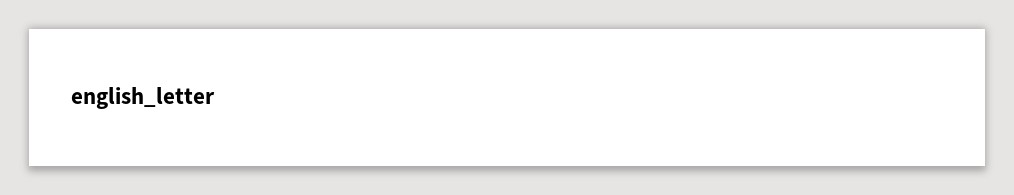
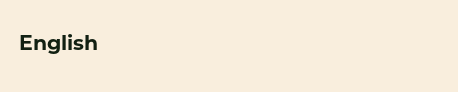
- english_letter
+ English

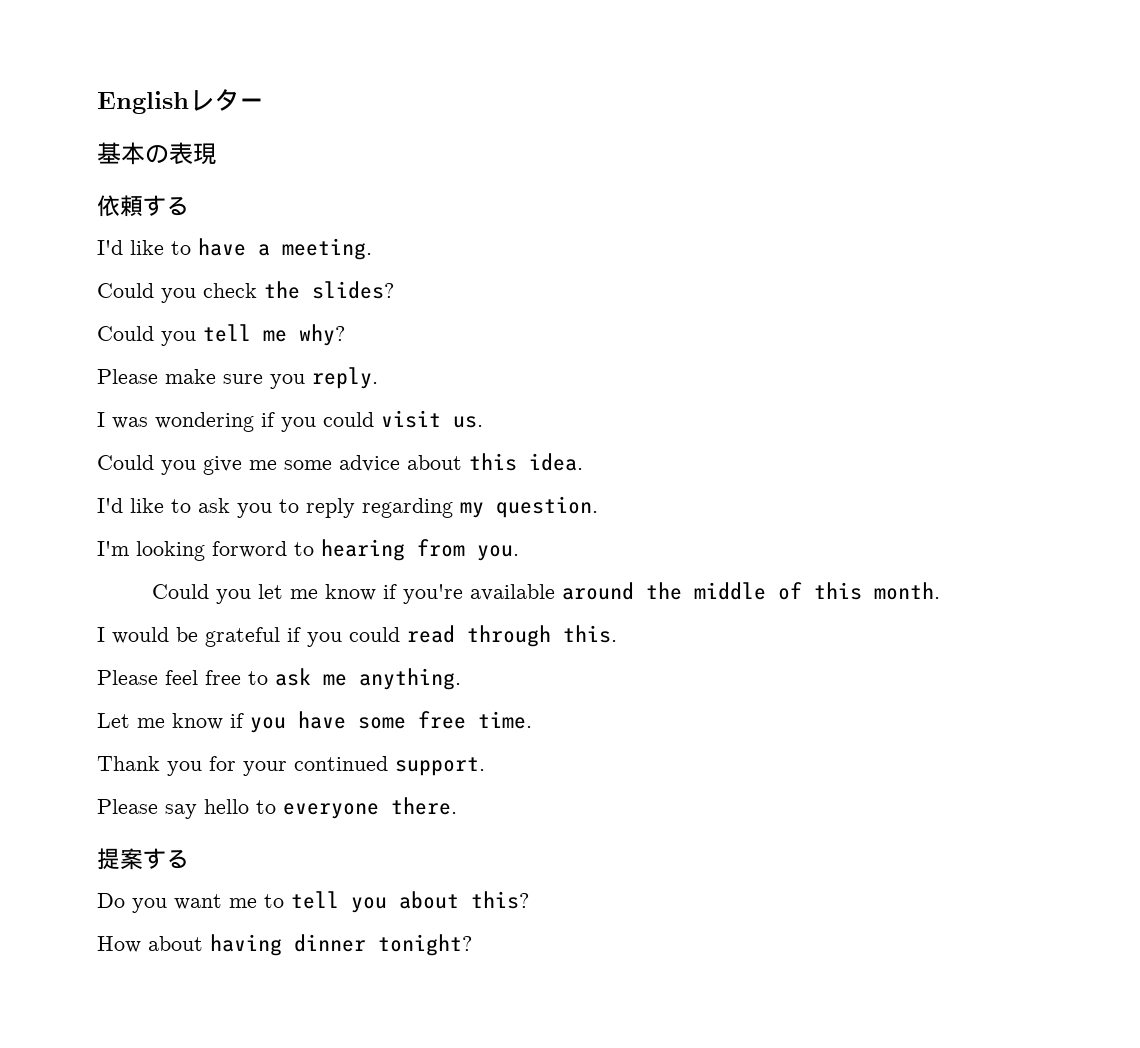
- English
+ Englishレター
+ 基本の表現
+ 依頼する
+ I'd like to have a meeting.
+ Could you check the slides?
+ Could you tell me why?
+ Please make sure you reply.
+ I was wondering if you could visit us.
+ Could you give me some advice about this idea.
+ I'd like to ask you to reply regarding my question.
+ I'm looking forword to hearing from you.
+ Could you let me know if you're available around the middle of this month.
+ I would be grateful if you could read through this.
+ Please feel free to ask me anything.
+ Let me know if you have some free time.
+ Thank you for your continued support.
+ Please say hello to everyone there.
+ 提案する
+ Do you want me to tell you about this?
+ How about having dinner tonight?

